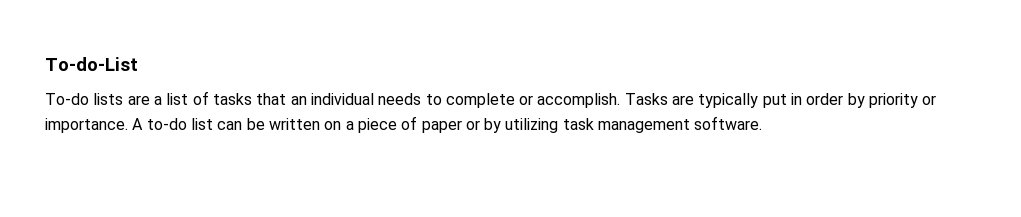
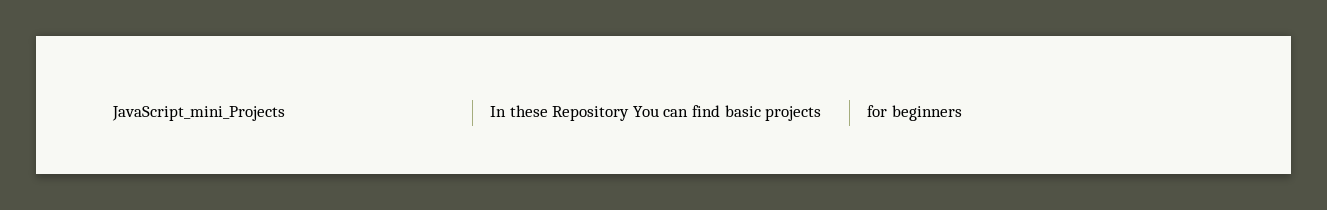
- To-do-List
- To-do lists are a list of tasks that an individual needs to complete or accomplish. Tasks are typically put in order by priority or importance. A to-do list can be written on a piece of paper or by utilizing task management software.
+ JavaScript_mini_Projects
+ In these Repository You can find basic projects for beginners

